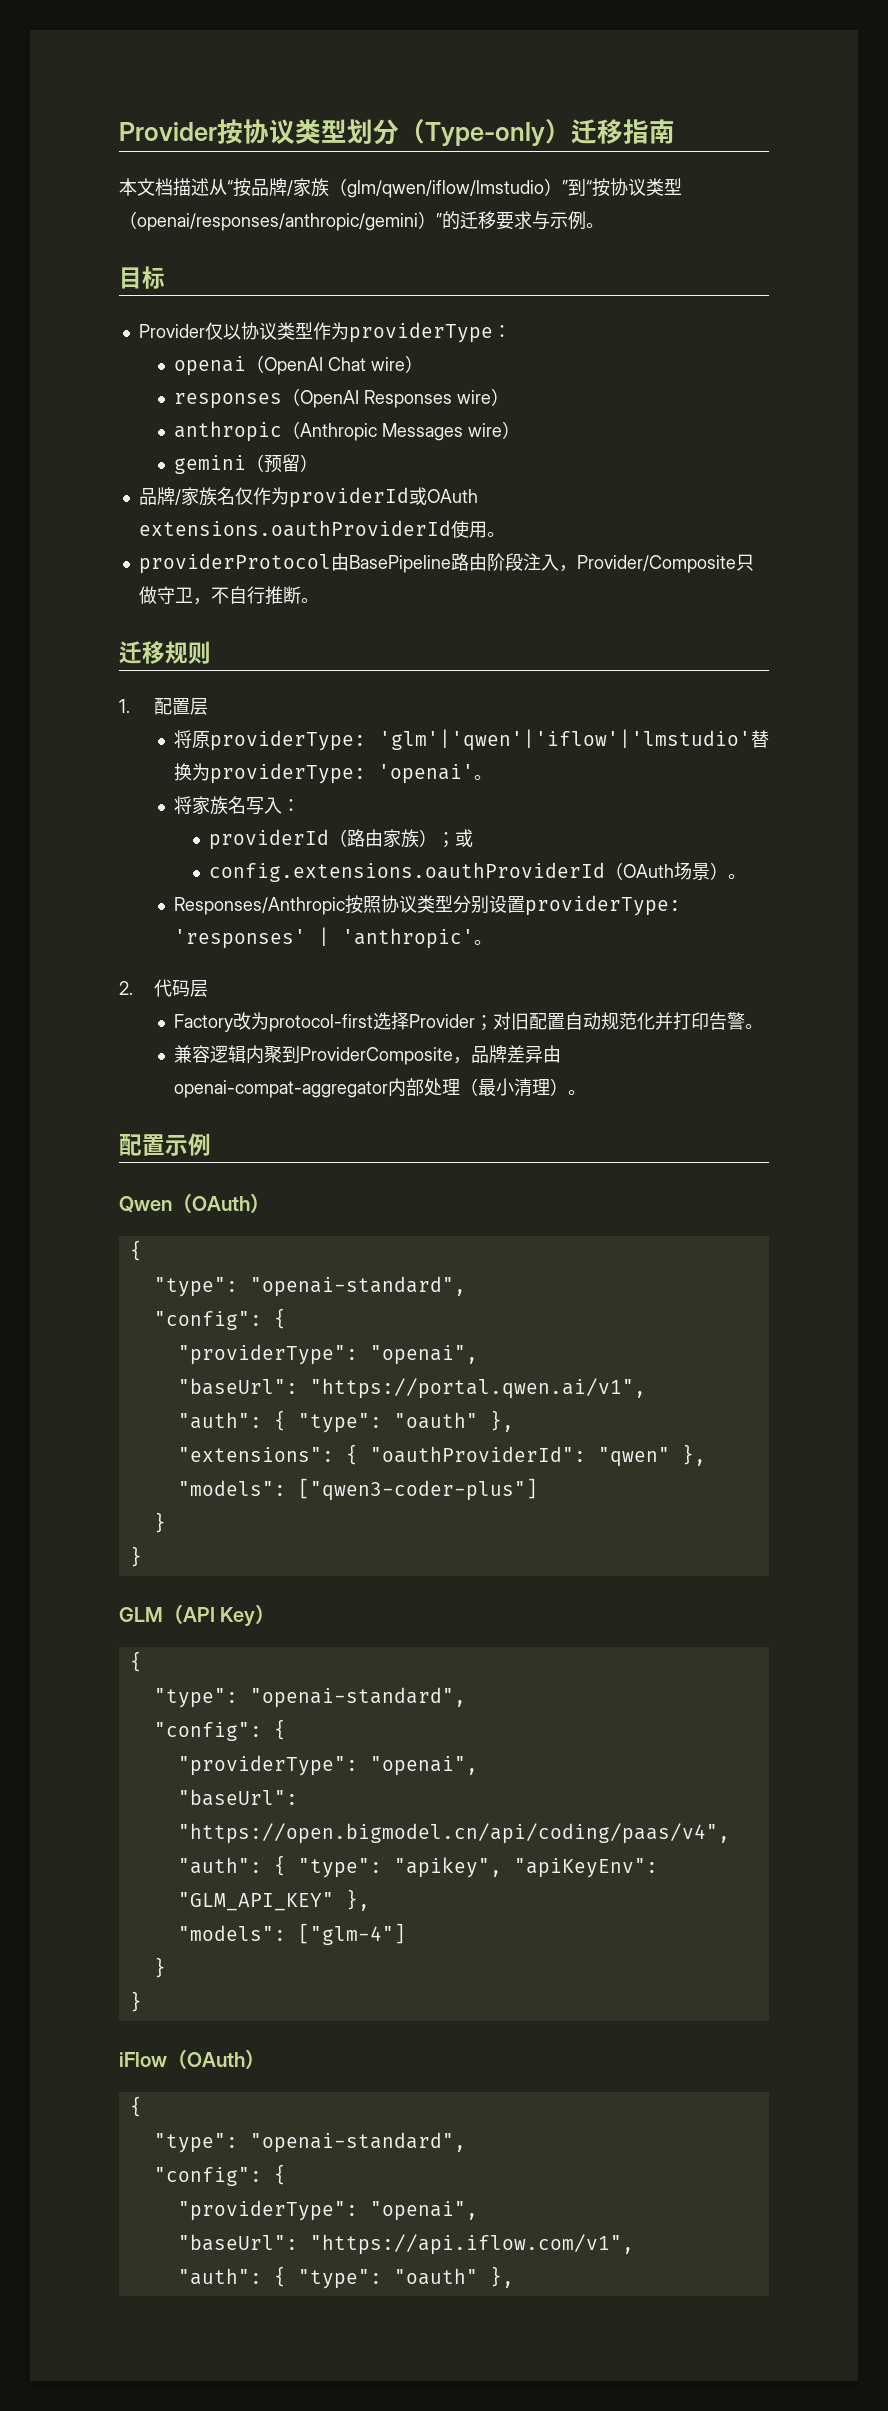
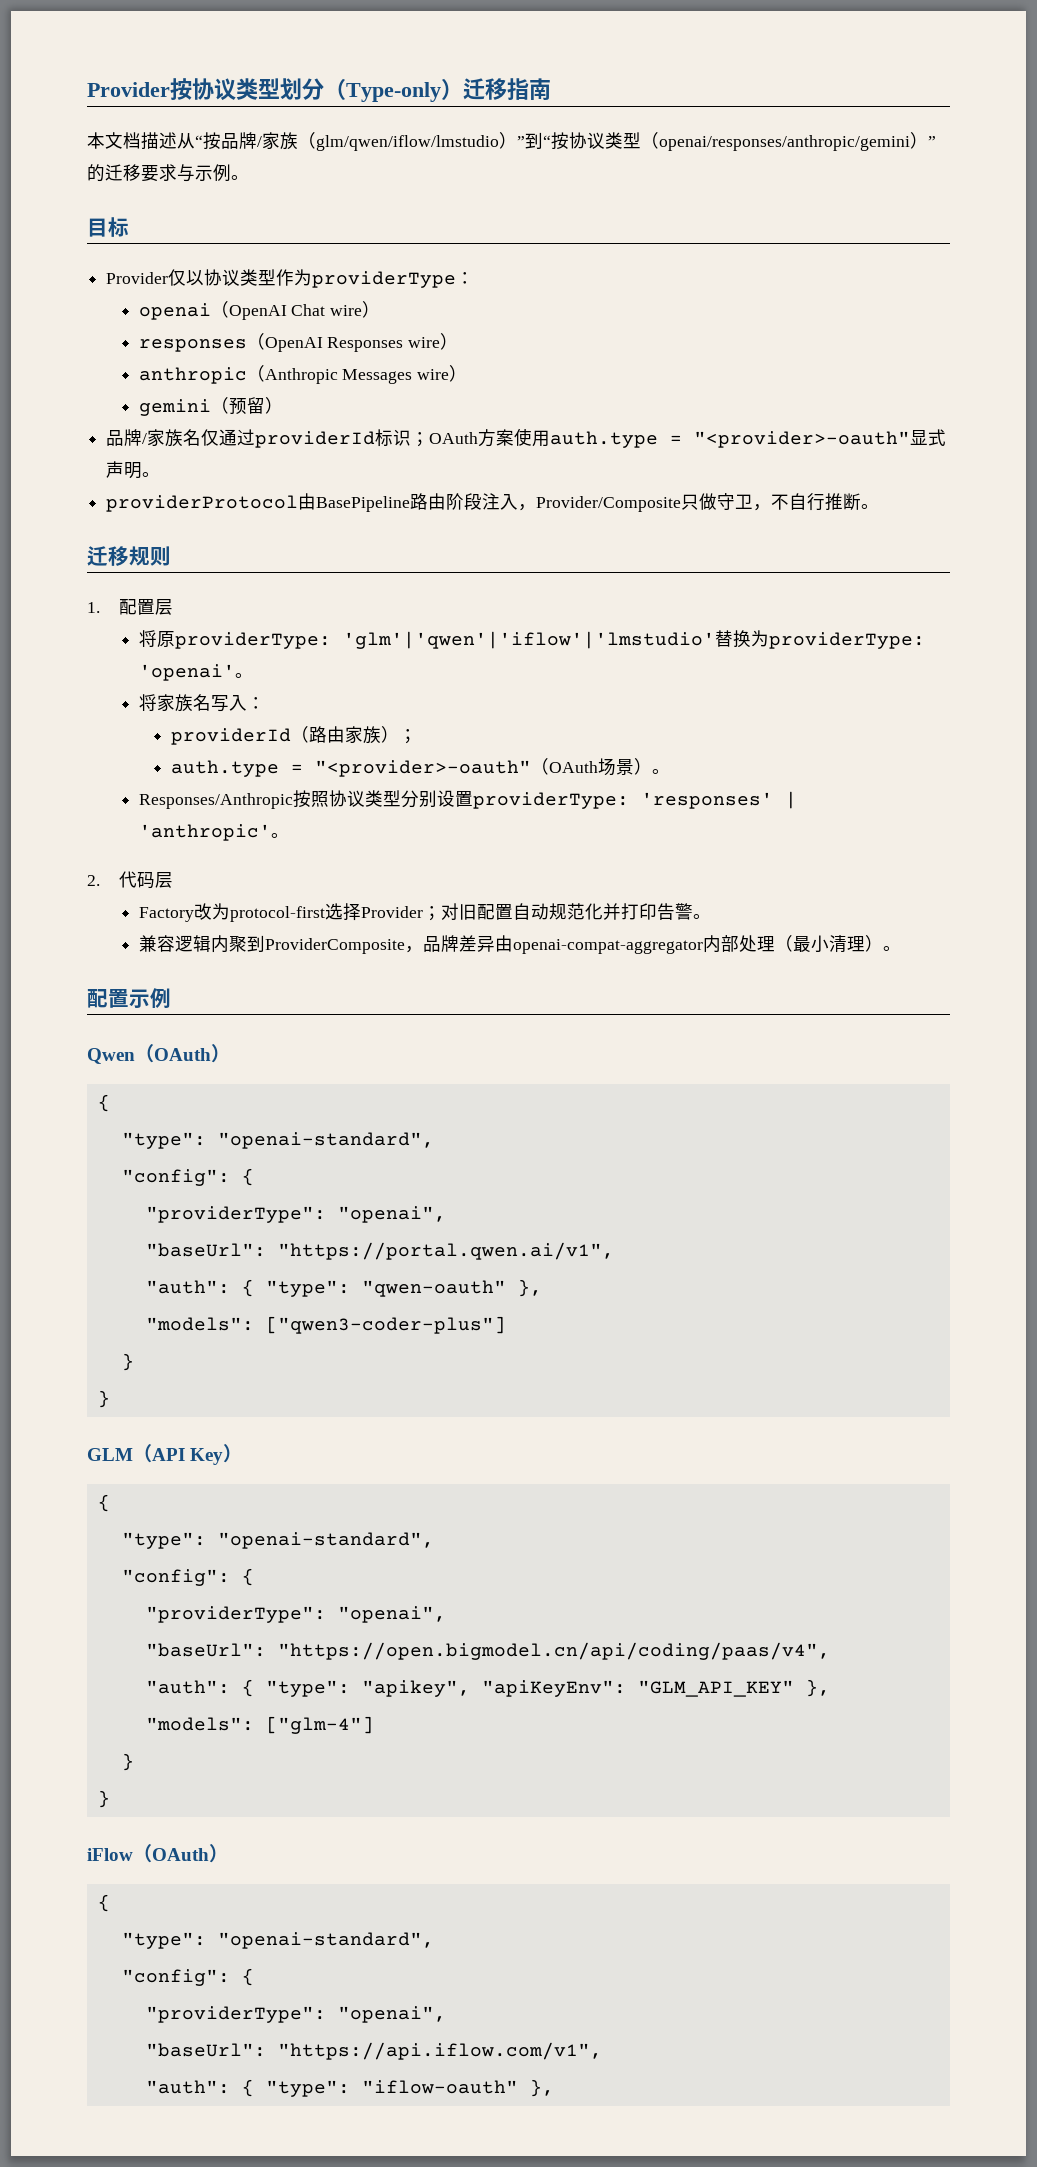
- 品牌/家族名仅作为providerId或OAuth extensions.oauthProviderId使用。
+ 品牌/家族名仅通过providerId标识；OAuth方案使用auth.type = "<provider>-oauth"显式声明。
- providerId（路由家族）；或
- config.extensions.oauthProviderId（OAuth场景）。
+ providerId（路由家族）；
+ auth.type = "<provider>-oauth"（OAuth场景）。
  "baseUrl": "https://portal.qwen.ai/v1",
- "auth": { "type": "oauth" },
- "extensions": { "oauthProviderId": "qwen" },
+ "auth": { "type": "qwen-oauth" },
  "baseUrl": "https://api.iflow.com/v1",
- "auth": { "type": "oauth" },
+ "auth": { "type": "iflow-oauth" },

